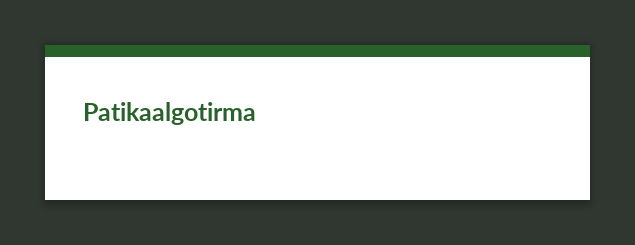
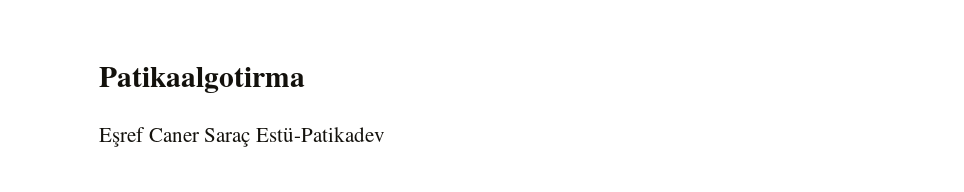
+ Eşref Caner Saraç Estü-Patikadev

